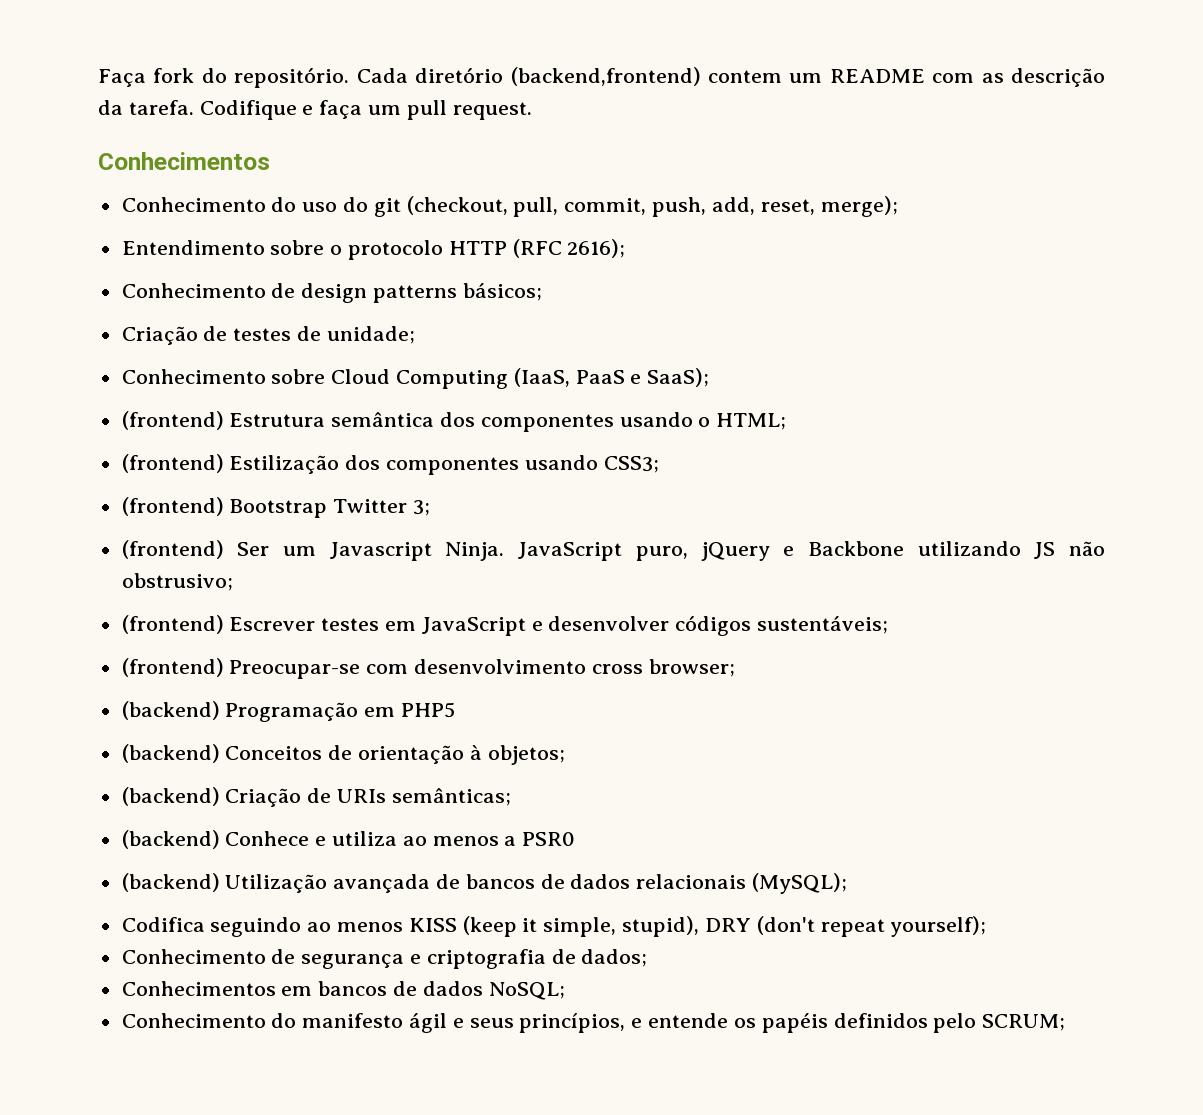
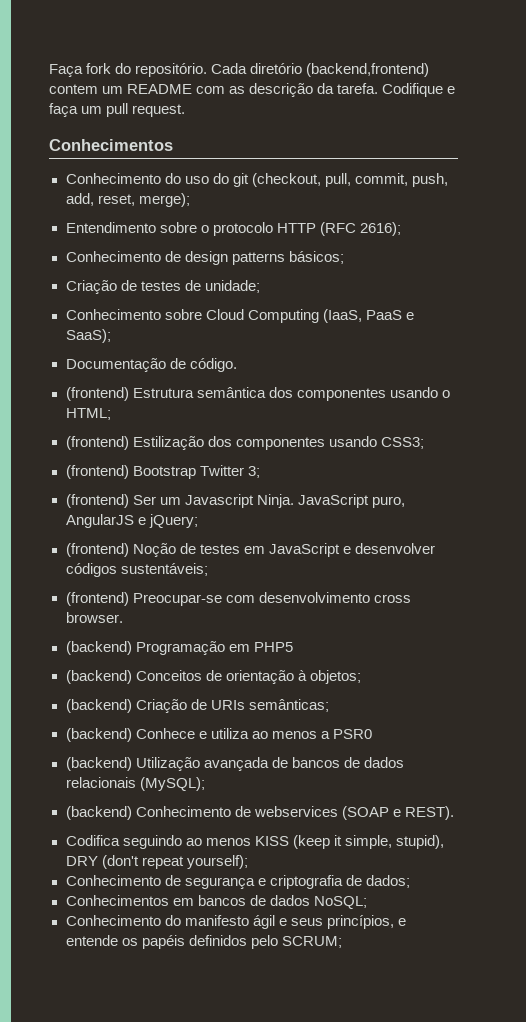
+ Documentação de código.
- JavaScript puro, jQuery e Backbone utilizando JS não obstrusivo;
- (frontend) Escrever testes em JavaScript e desenvolver códigos sustentáveis;
+ JavaScript puro, AngularJS e jQuery;
+ (frontend) Noção de testes em JavaScript e desenvolver códigos sustentáveis;
- (frontend) Preocupar-se com desenvolvimento cross browser;
+ (frontend) Preocupar-se com desenvolvimento cross browser.
+ (backend) Conhecimento de webservices (SOAP e REST).

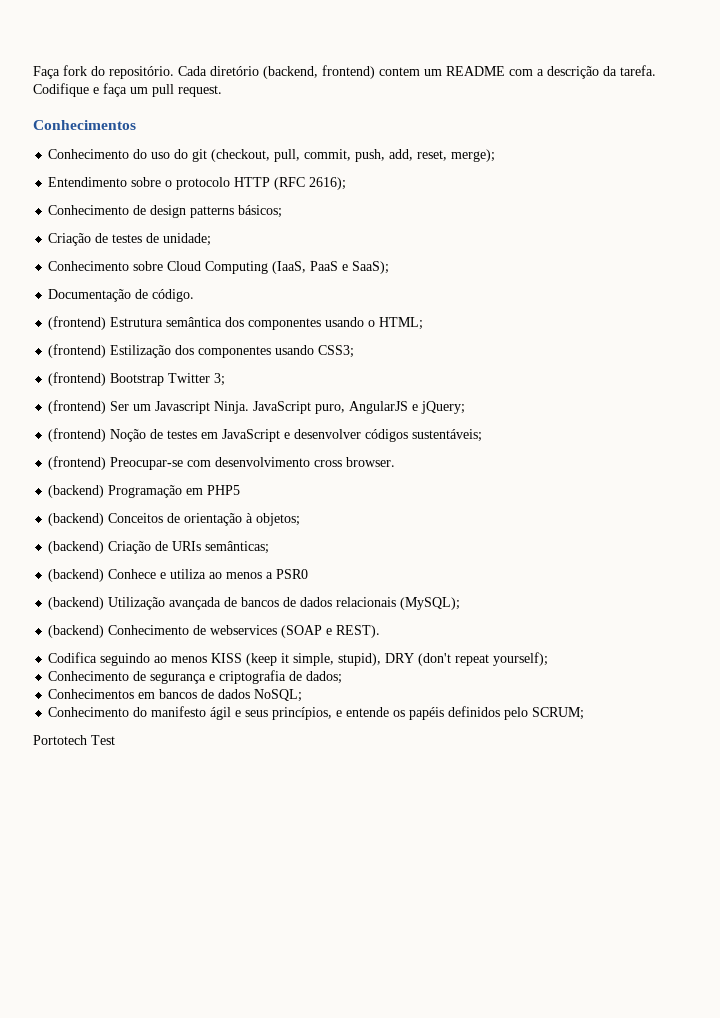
- Cada diretório (backend,frontend) contem um README com as descrição da tarefa.
+ Cada diretório (backend, frontend) contem um README com a descrição da tarefa.
+ Portotech Test

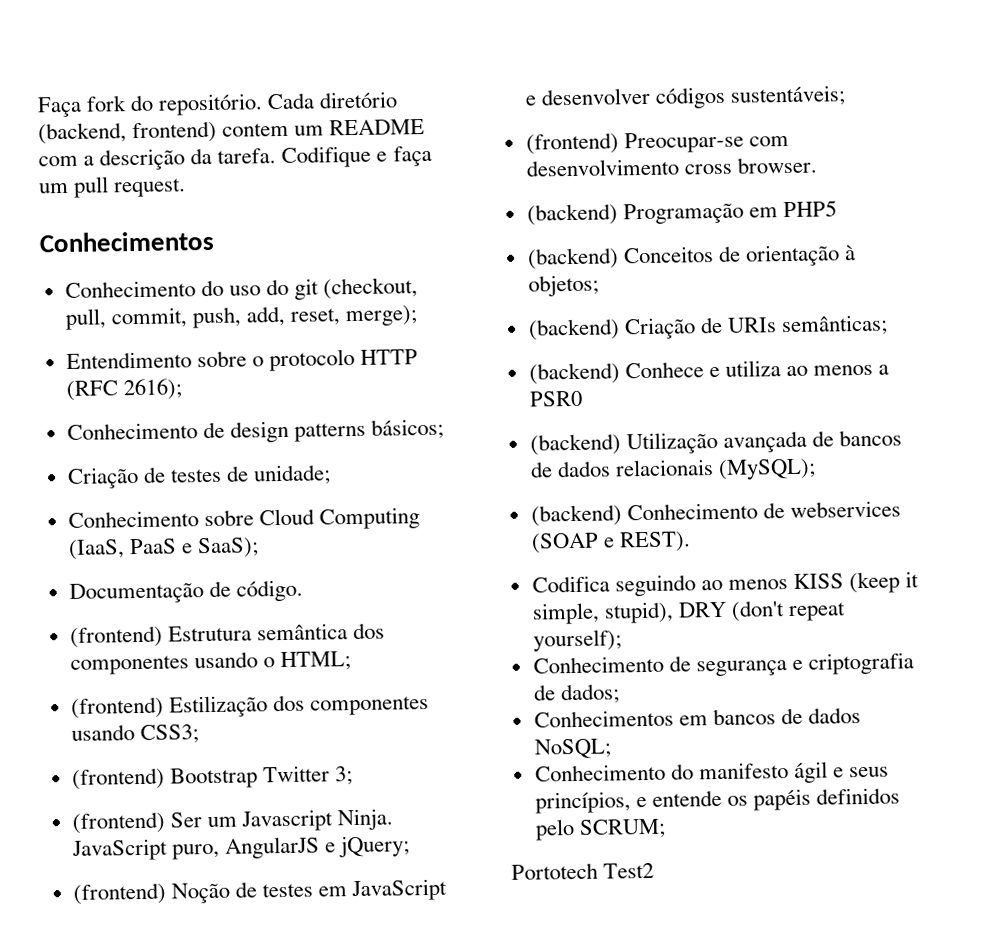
- Portotech Test
+ Portotech Test2

